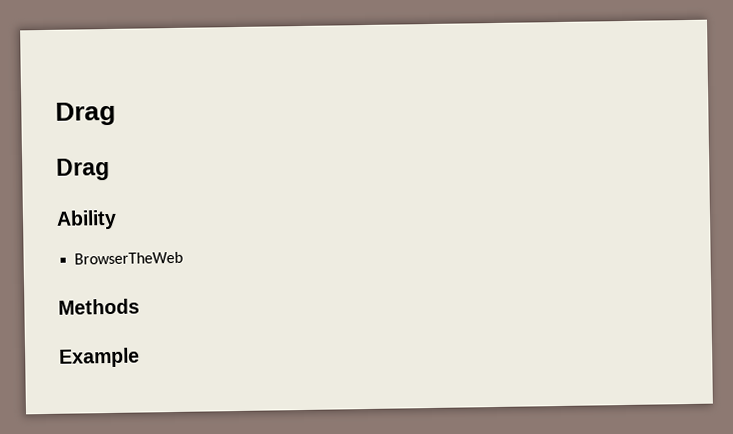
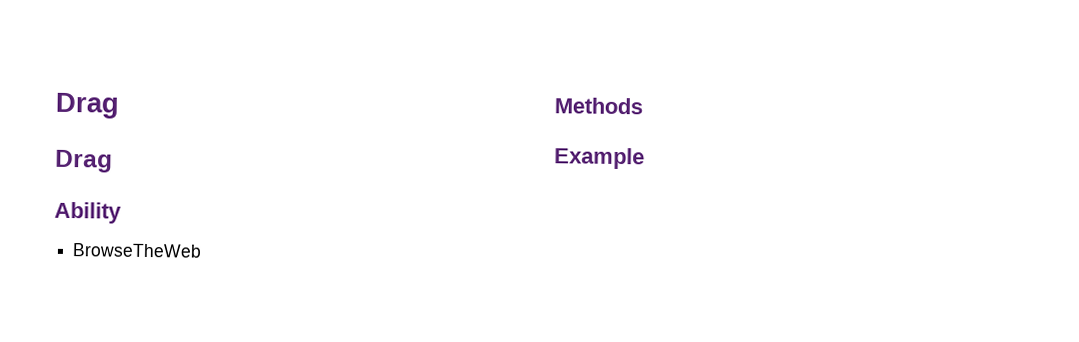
- BrowserTheWeb
+ BrowseTheWeb

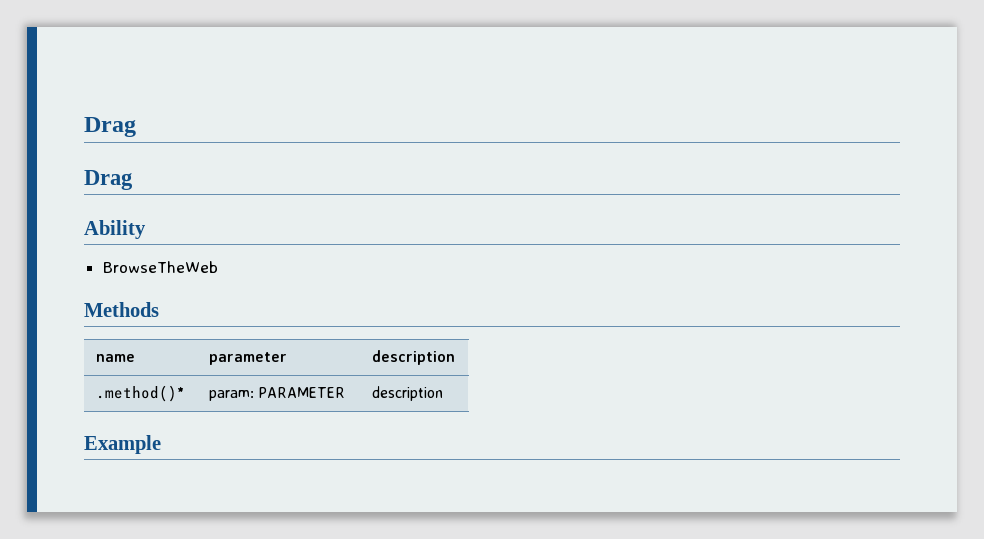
+ name | parameter | description
+ .method()* | param: PARAMETER | description

